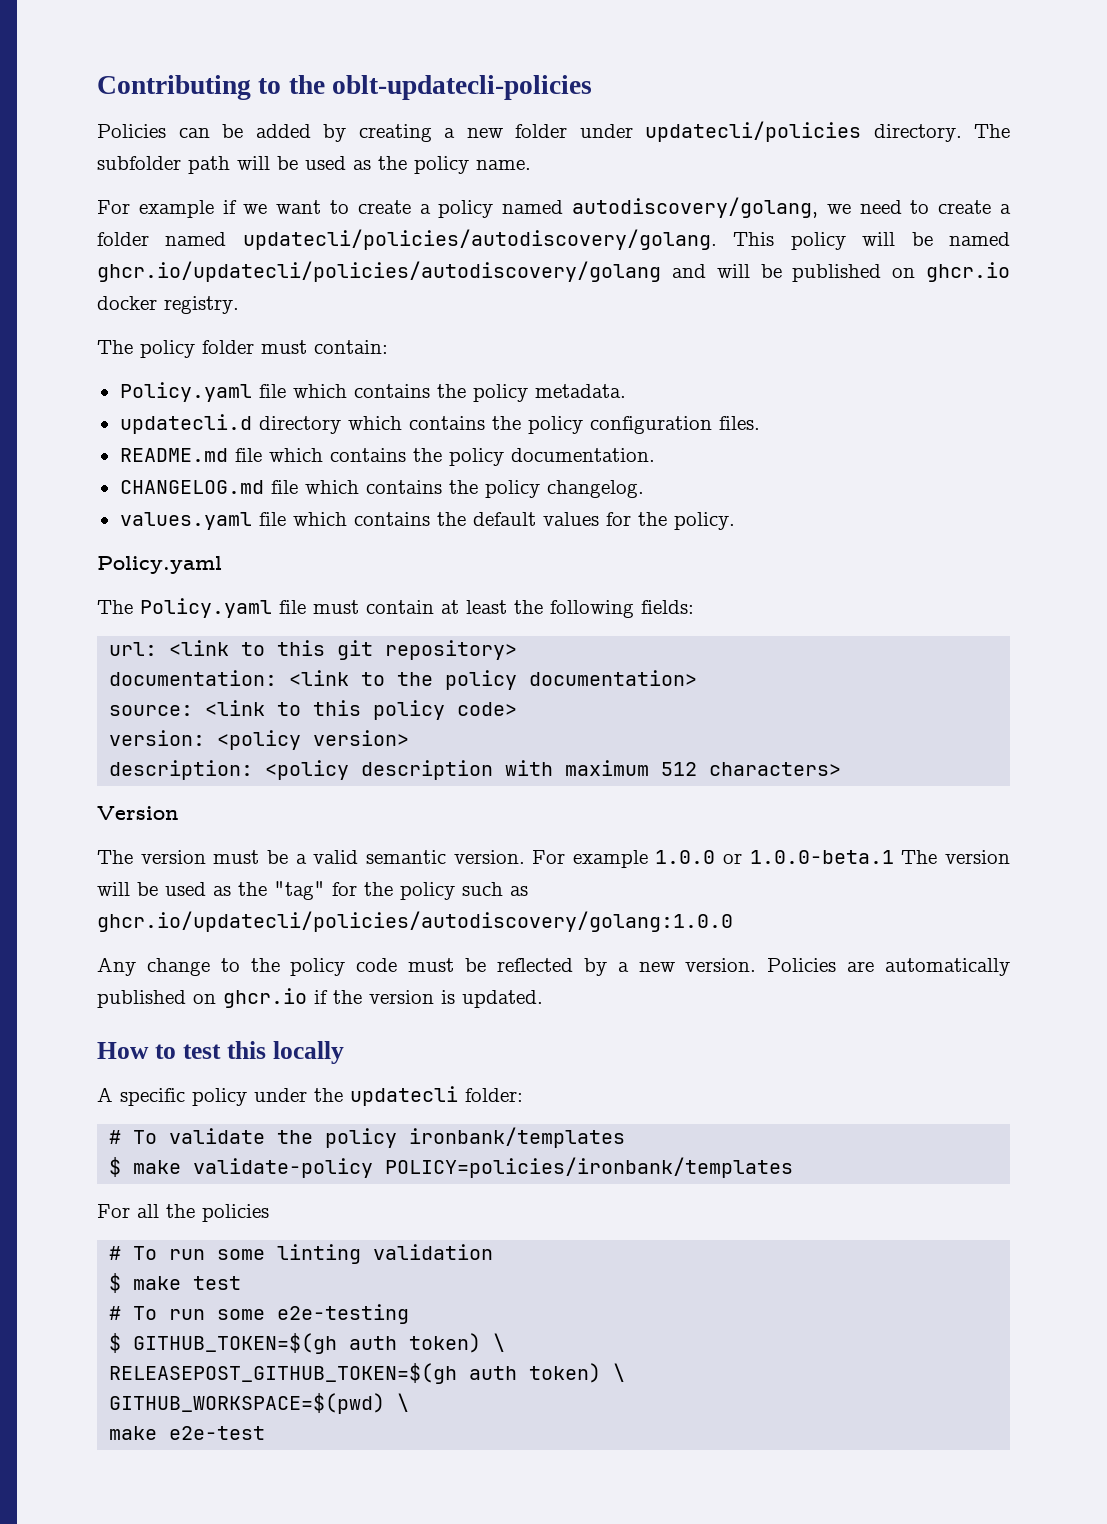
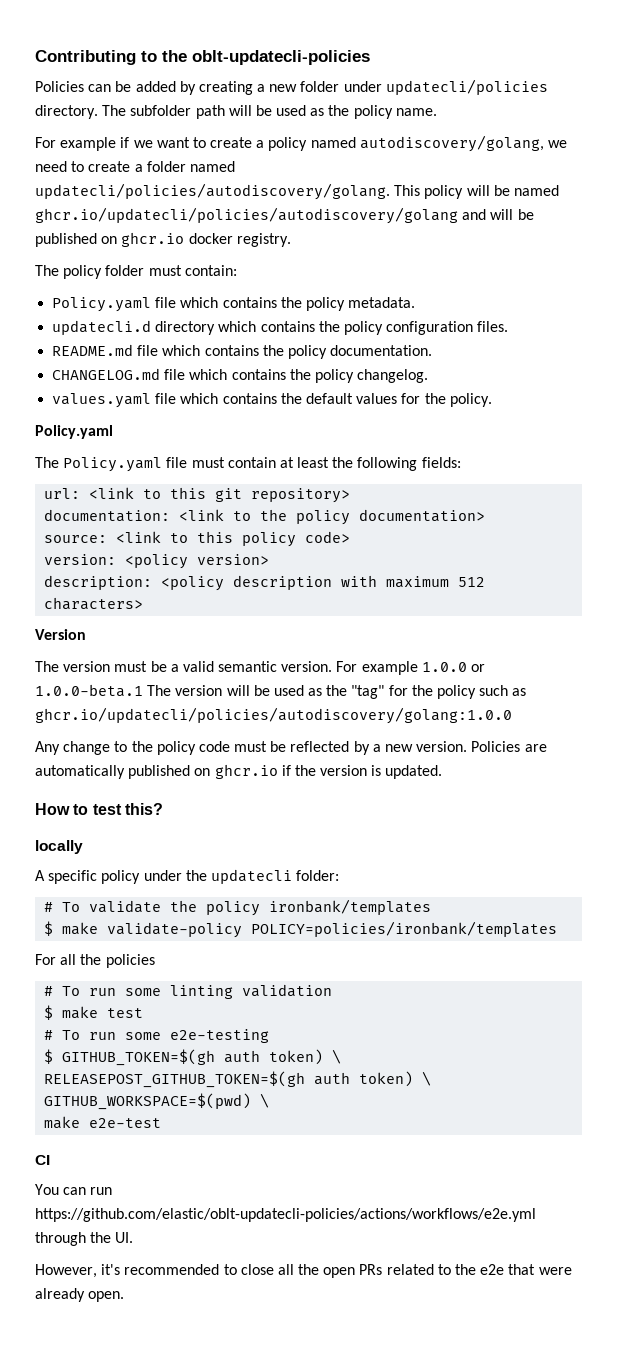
- How to test this locally
+ How to test this?
+ locally
+ CI
+ You can run https://github.com/elastic/oblt-updatecli-policies/actions/workflows/e2e.yml through the UI.
+ However, it's recommended to close all the open PRs related to the e2e that were already open.

